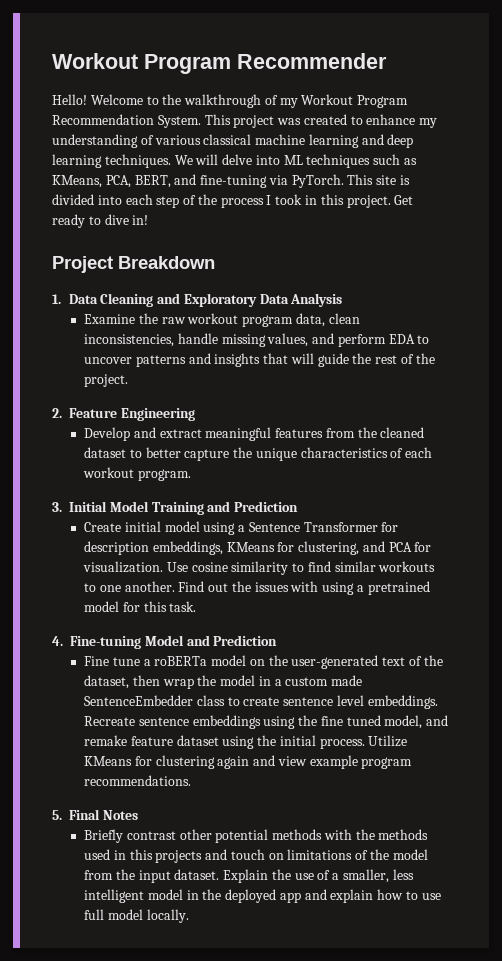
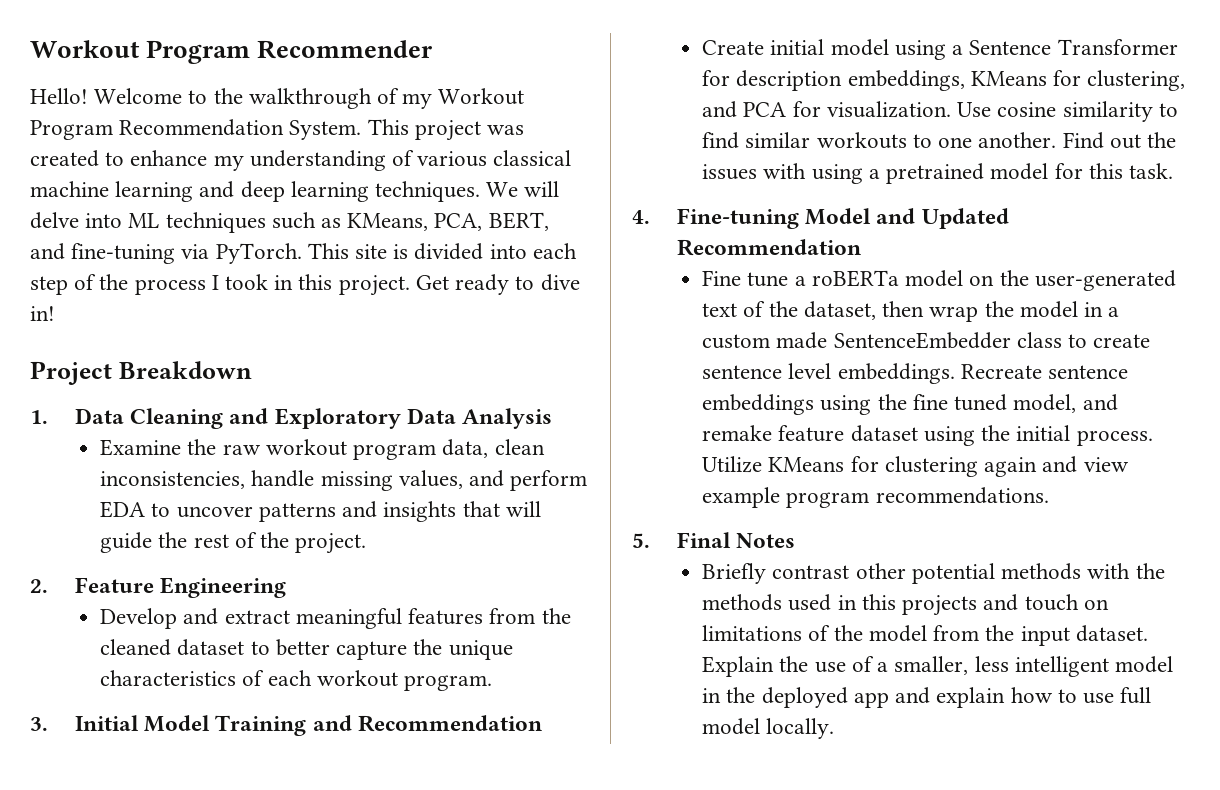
- 3. Initial Model Training and Prediction
+ 3. Initial Model Training and Recommendation
- 4. Fine-tuning Model and Prediction
+ 4. Fine-tuning Model and Updated Recommendation

